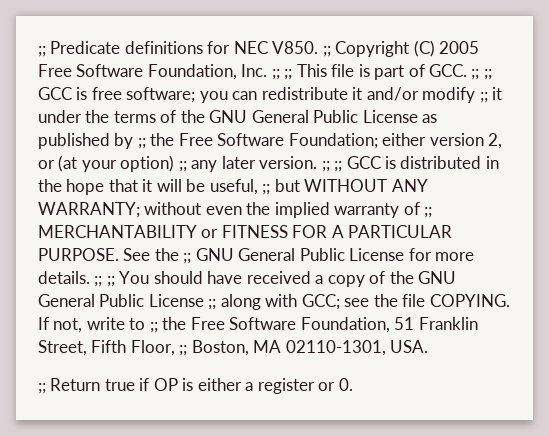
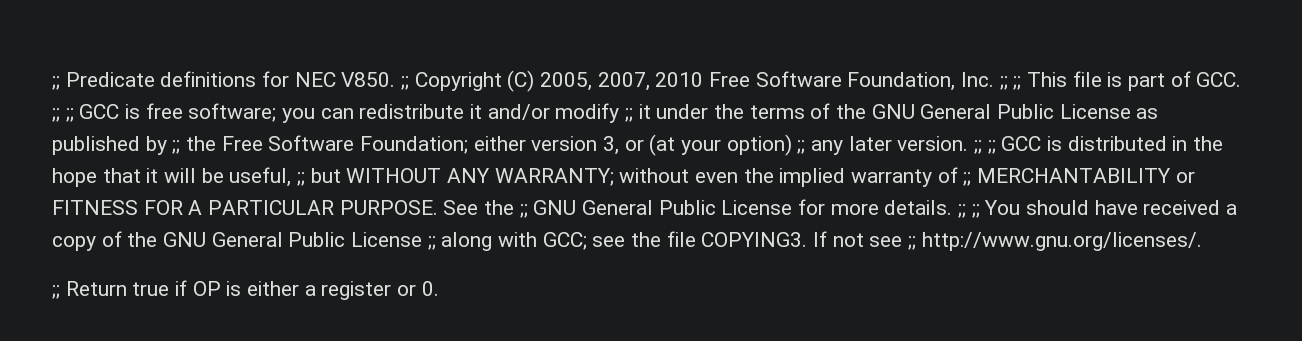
- Copyright (C) 2005 Free Software Foundation, Inc. ;;
+ Copyright (C) 2005, 2007, 2010 Free Software Foundation, Inc. ;;
- either version 2, or (at your option) ;;
+ either version 3, or (at your option) ;;
- See the ;; GNU General Public License for more details. ;; ;; You should have received a copy of the GNU General Public License ;; along with GCC; see the file COPYING. If not, write to ;; the Free Software Foundation, 51 Franklin Street, Fifth Floor, ;; Boston, MA 02110-1301, USA.
+ See the ;; GNU General Public License for more details. ;; ;; You should have received a copy of the GNU General Public License ;; along with GCC; see the file COPYING3. If not see ;; http://www.gnu.org/licenses/.

